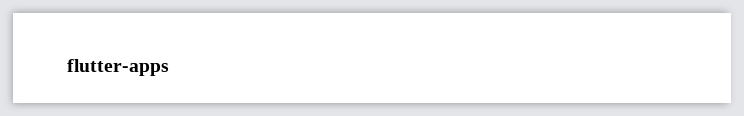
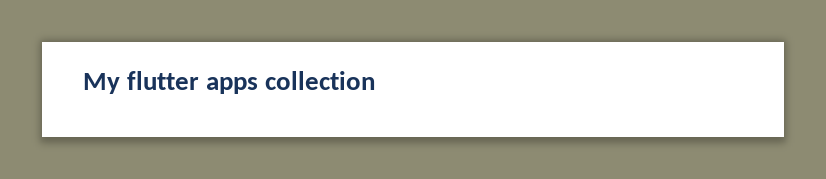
- flutter-apps
+ My flutter apps collection

